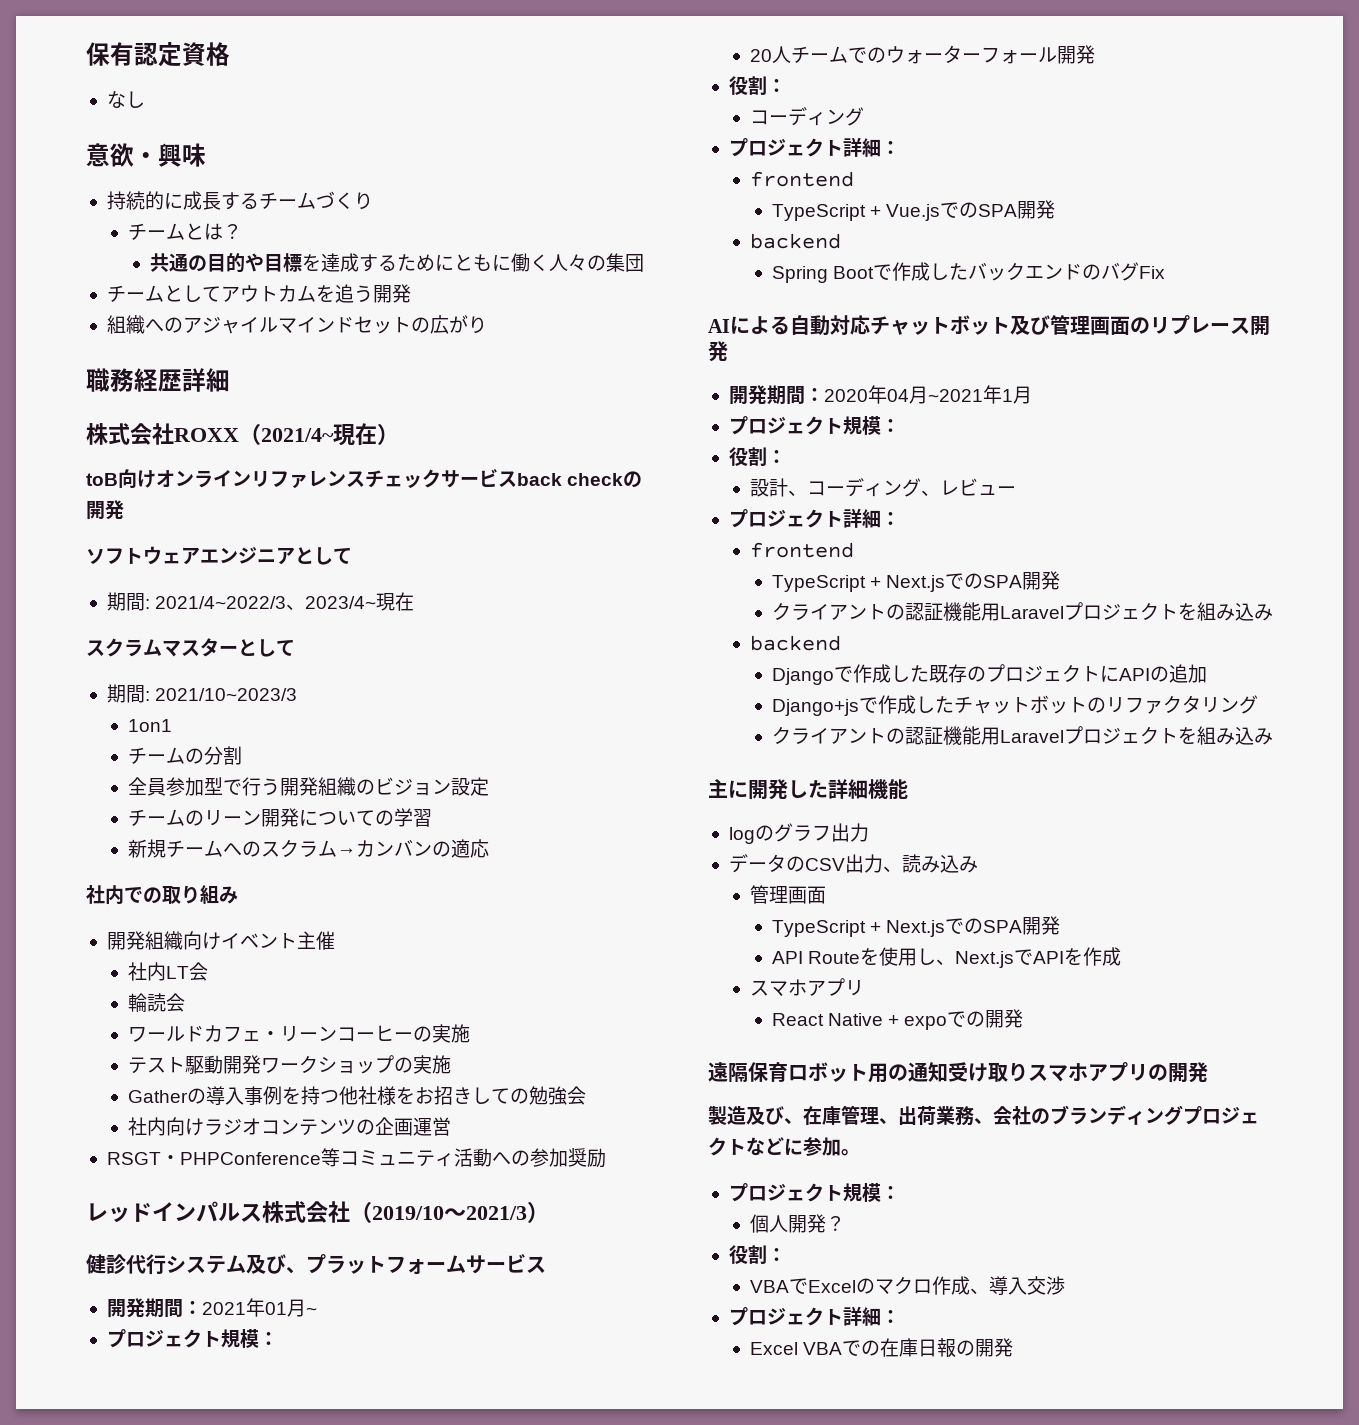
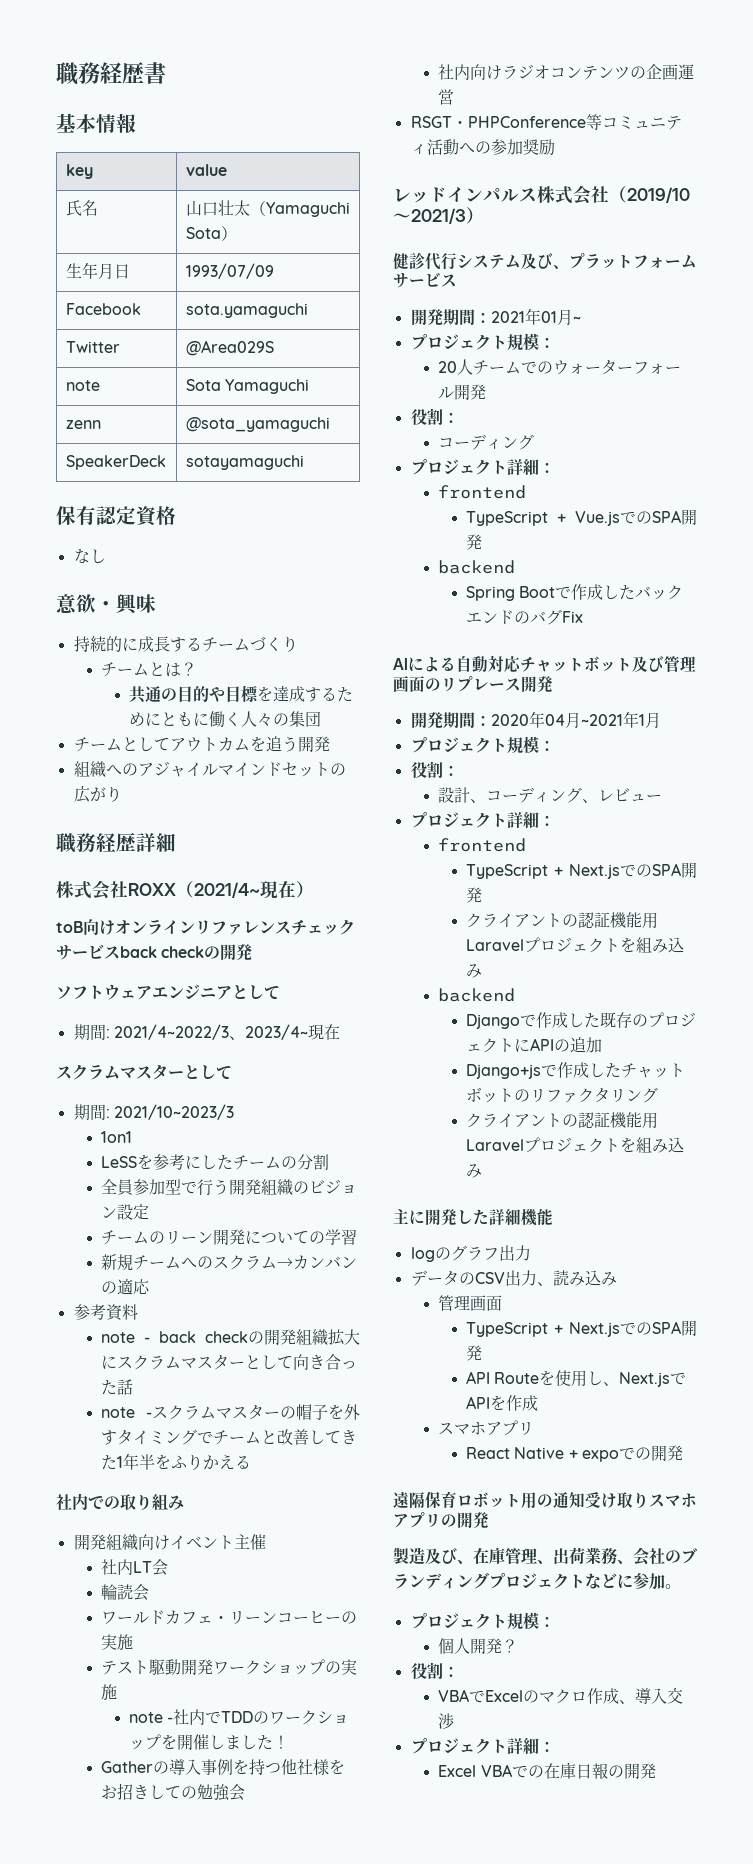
+ 職務経歴書
+ 基本情報
+ key | value
+ 氏名 | 山口壮太（Yamaguchi Sota）
+ 生年月日 | 1993/07/09
+ Facebook | sota.yamaguchi
+ Twitter | @Area029S
+ note | Sota Yamaguchi
+ zenn | @sota_yamaguchi
+ SpeakerDeck | sotayamaguchi
- チームの分割
+ LeSSを参考にしたチームの分割
+ 参考資料
+ note - back checkの開発組織拡大にスクラムマスターとして向き合った話
+ note -スクラムマスターの帽子を外すタイミングでチームと改善してきた1年半をふりかえる
+ note -社内でTDDのワークショップを開催しました！

